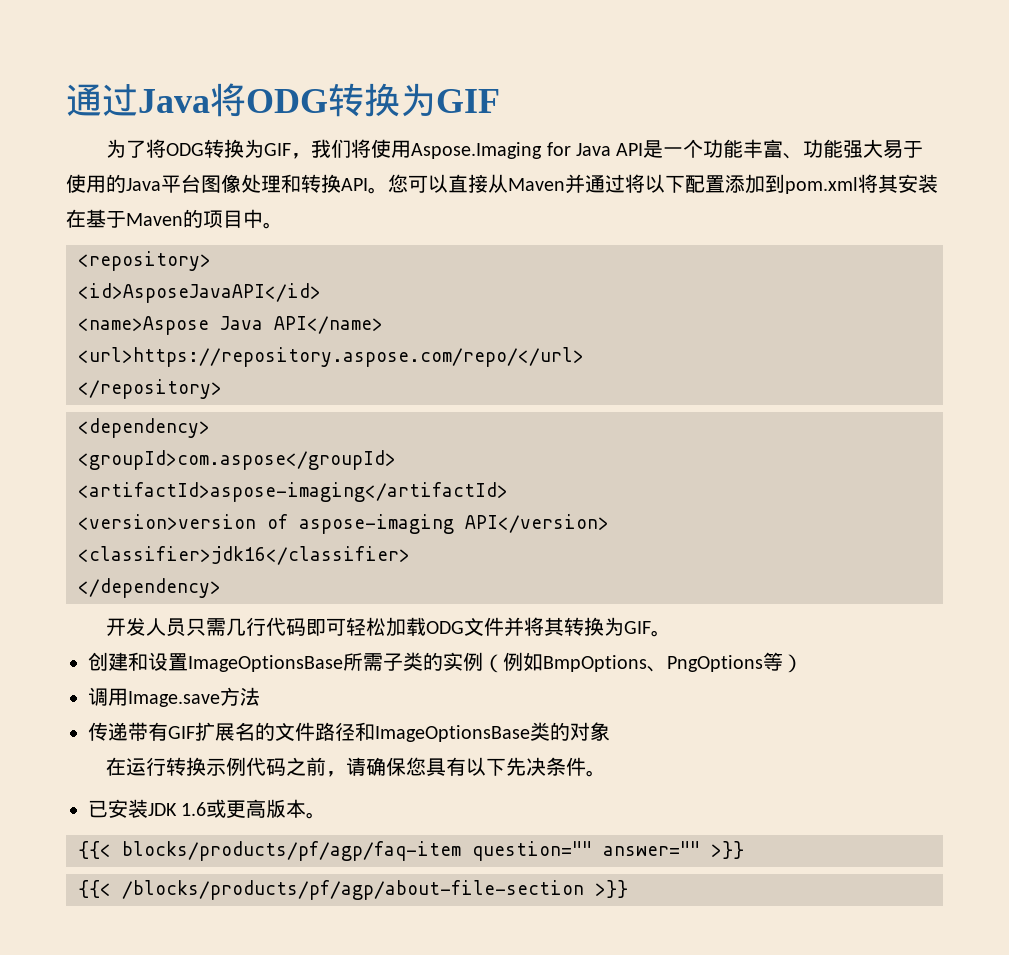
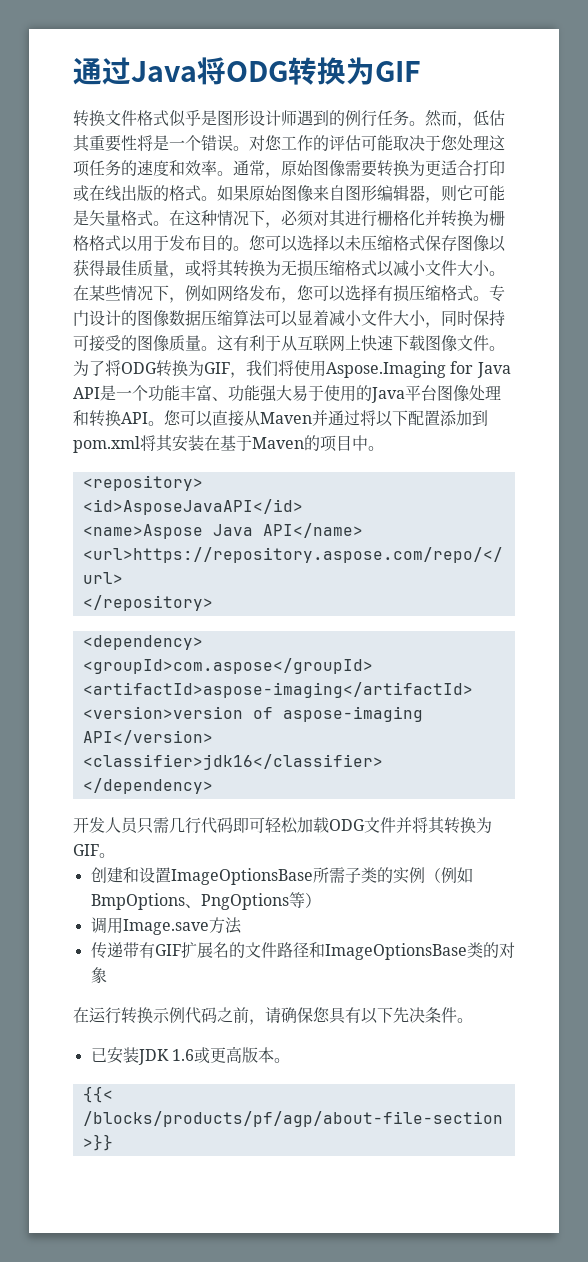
+ 转换文件格式似乎是图形设计师遇到的例行任务。然而，低估其重要性将是一个错误。对您工作的评估可能取决于您处理这项任务的速度和效率。通常，原始图像需要转换为更适合打印或在线出版的格式。如果原始图像来自图形编辑器，则它可能是矢量格式。在这种情况下，必须对其进行栅格化并转换为栅格格式以用于发布目的。您可以选择以未压缩格式保存图像以获得最佳质量，或将其转换为无损压缩格式以减小文件大小。在某些情况下，例如网络发布，您可以选择有损压缩格式。专门设计的图像数据压缩算法可以显着减小文件大小，同时保持可接受的图像质量。这有利于从互联网上快速下载图像文件。
- {{< blocks/products/pf/agp/faq-item question="" answer="" >}}

